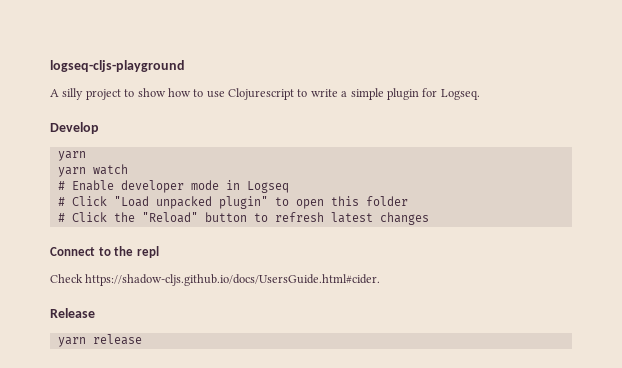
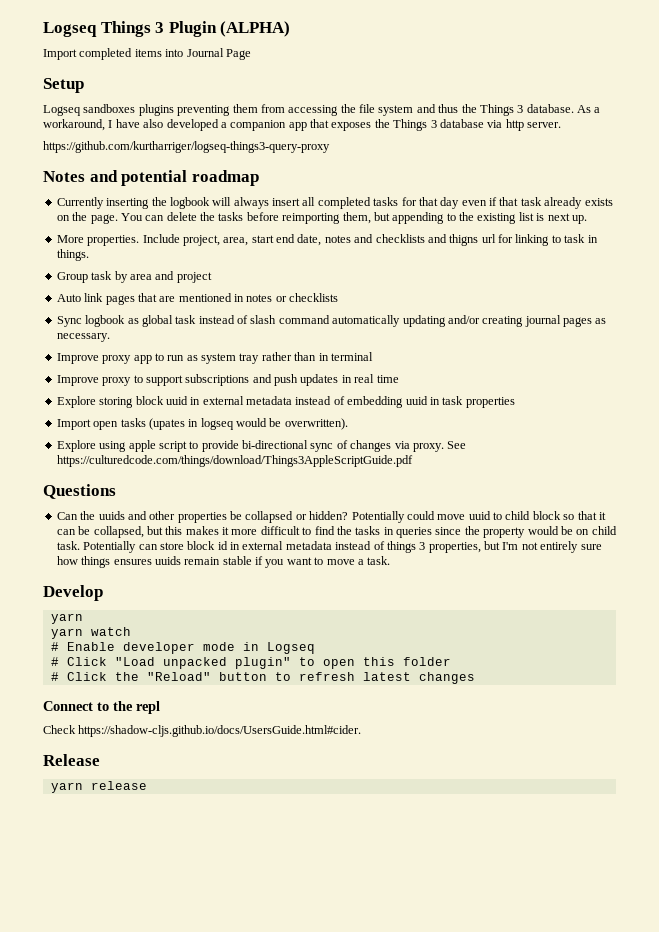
- logseq-cljs-playground
- A silly project to show how to use Clojurescript to write a simple plugin for Logseq.
+ Logseq Things 3 Plugin (ALPHA)
+ Import completed items into Journal Page
+ Setup
+ Logseq sandboxes plugins preventing them from accessing the file system and thus the Things 3 database. As a workaround, I have also developed a companion app that exposes the Things 3 database via http server.
+ https://github.com/kurtharriger/logseq-things3-query-proxy
+ Notes and potential roadmap
+ Currently inserting the logbook will always insert all completed tasks for that day even if that task already exists on the page. You can delete the tasks before reimporting them, but appending to the existing list is next up.
+ More properties. Include project, area, start end date, notes and checklists and thigns url for linking to task in things.
+ Group task by area and project
+ Auto link pages that are mentioned in notes or checklists
+ Sync logbook as global task instead of slash command automatically updating and/or creating journal pages as necessary.
+ Improve proxy app to run as system tray rather than in terminal
+ Improve proxy to support subscriptions and push updates in real time
+ Explore storing block uuid in external metadata instead of embedding uuid in task properties
+ Import open tasks (upates in logseq would be overwritten).
+ Explore using apple script to provide bi-directional sync of changes via proxy. See https://culturedcode.com/things/download/Things3AppleScriptGuide.pdf
+ Questions
+ Can the uuids and other properties be collapsed or hidden? Potentially could move uuid to child block so that it can be collapsed, but this makes it more difficult to find the tasks in queries since the property would be on child task. Potentially can store block id in external metadata instead of things 3 properties, but I'm not entirely sure how things ensures uuids remain stable if you want to move a task.

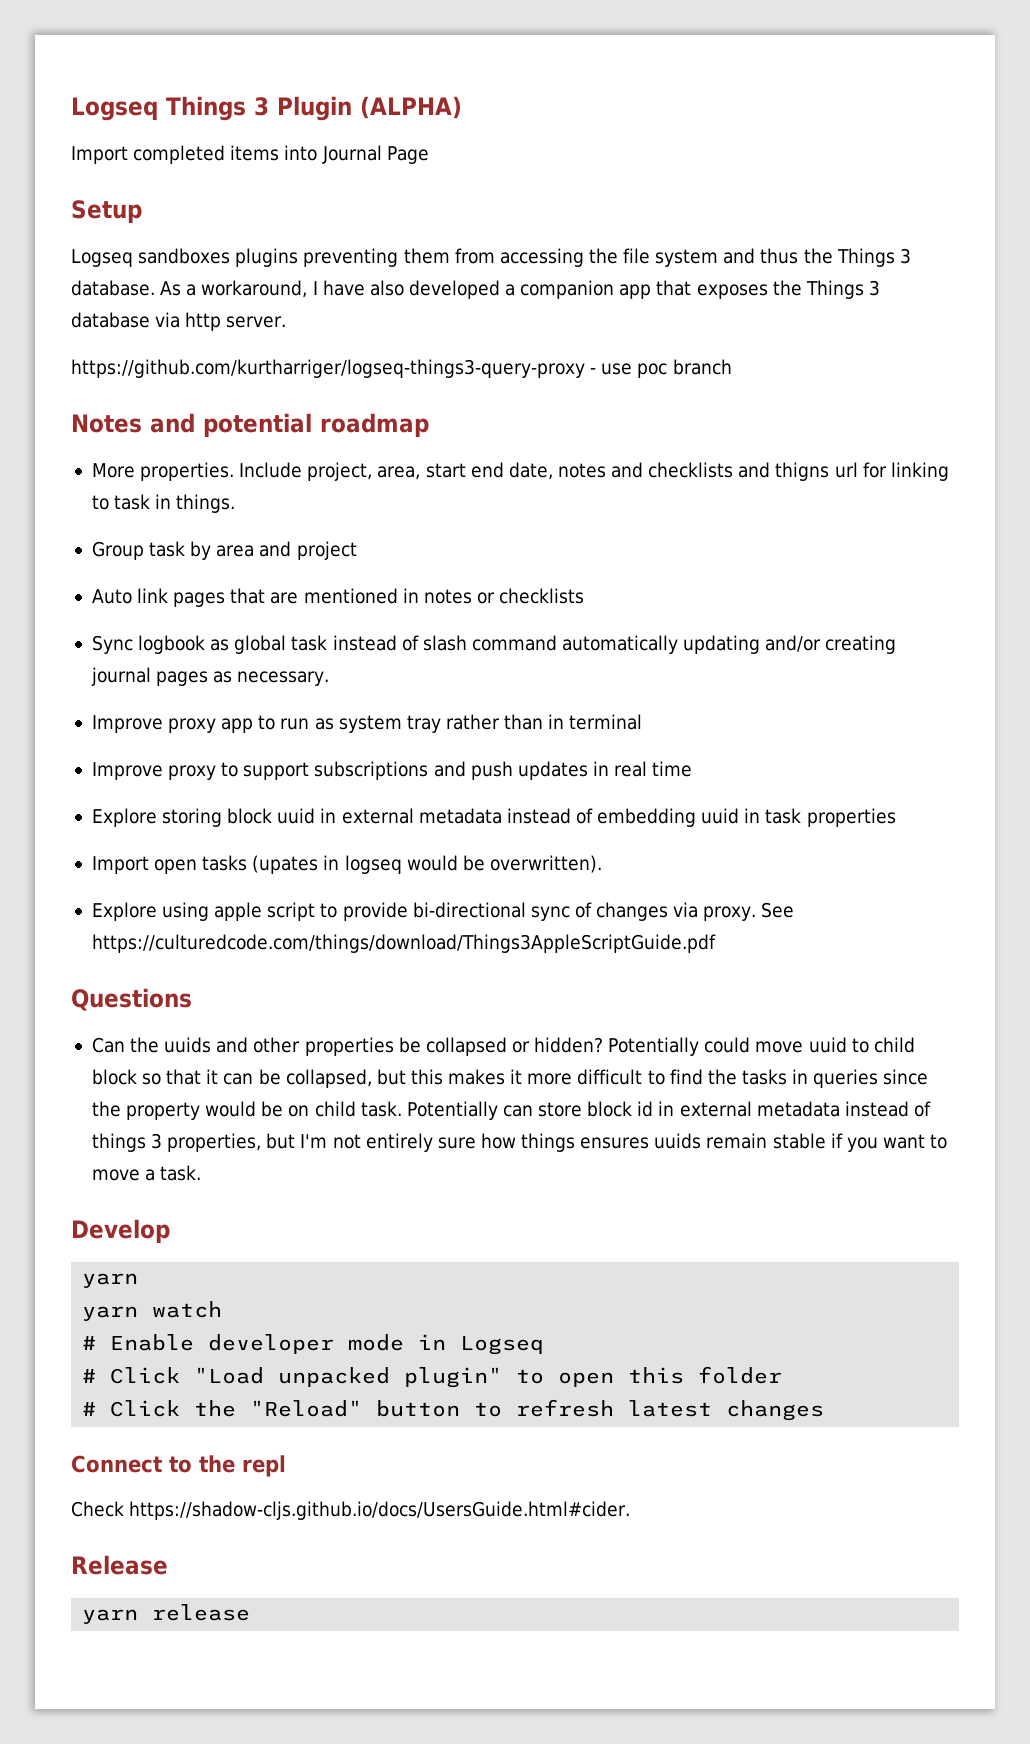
- https://github.com/kurtharriger/logseq-things3-query-proxy
+ https://github.com/kurtharriger/logseq-things3-query-proxy - use poc branch
- Currently inserting the logbook will always insert all completed tasks for that day even if that task already exists on the page. You can delete the tasks before reimporting them, but appending to the existing list is next up.

